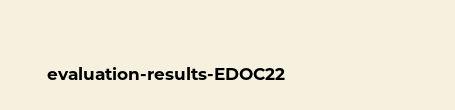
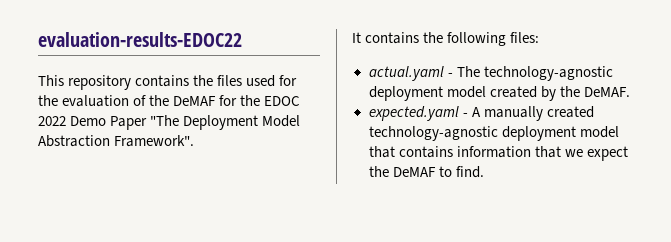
+ This repository contains the files used for the evaluation of the DeMAF for the EDOC 2022 Demo Paper "The Deployment Model Abstraction Framework".
+ It contains the following files:
+ actual.yaml - The technology-agnostic deployment model created by the DeMAF.
+ expected.yaml - A manually created technology-agnostic deployment model that contains information that we expect the DeMAF to find.

